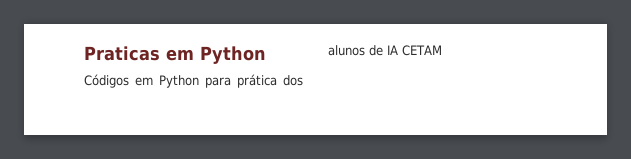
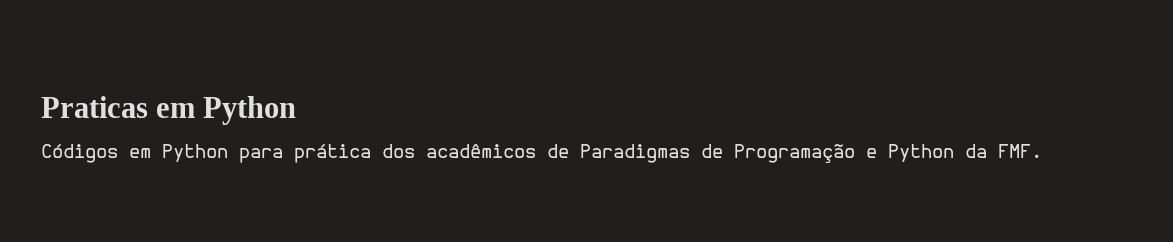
- Códigos em Python para prática dos alunos de IA CETAM
+ Códigos em Python para prática dos acadêmicos de Paradigmas de Programação e Python da FMF.

